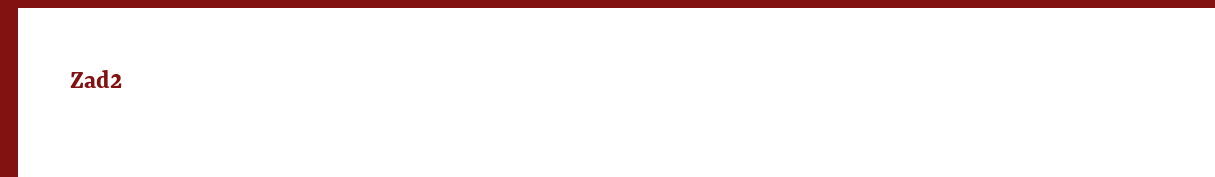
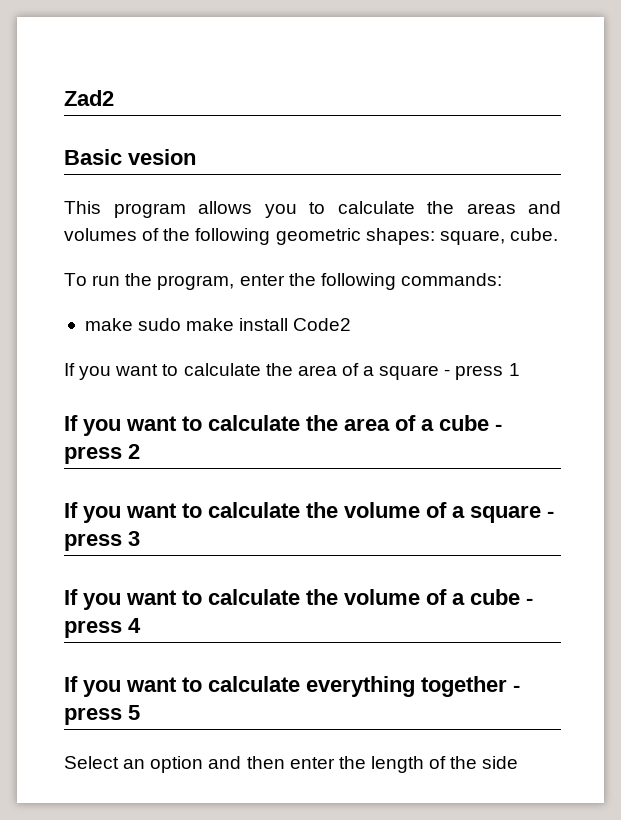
+ Basic vesion
+ This program allows you to calculate the areas and volumes of the following geometric shapes: square, cube.
+ To run the program, enter the following commands:
+ make sudo make install Code2
+ If you want to calculate the area of a square - press 1
+ If you want to calculate the area of a cube - press 2
+ If you want to calculate the volume of a square - press 3
+ If you want to calculate the volume of a cube - press 4
+ If you want to calculate everything together - press 5
+ Select an option and then enter the length of the side

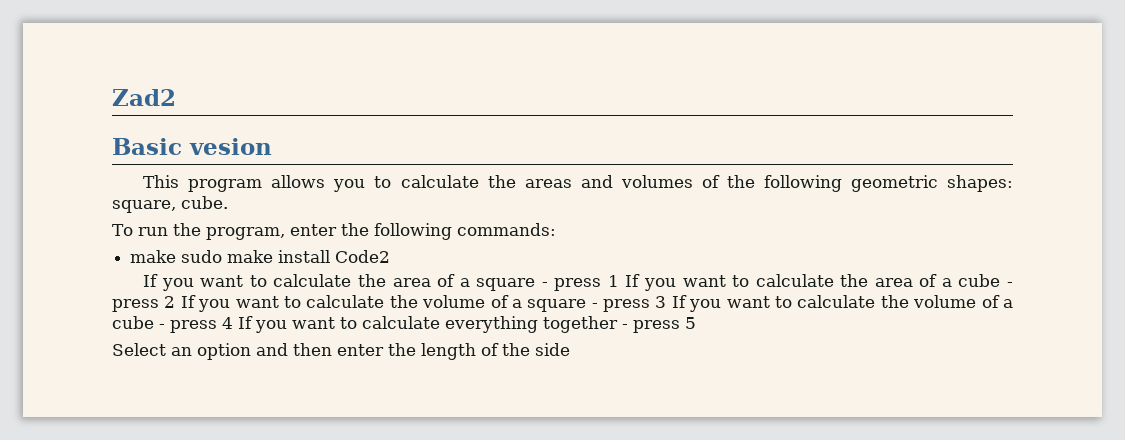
- If you want to calculate the area of a square - press 1
- If you want to calculate the area of a cube - press 2
- If you want to calculate the volume of a square - press 3
- If you want to calculate the volume of a cube - press 4
- If you want to calculate everything together - press 5
+ If you want to calculate the area of a square - press 1 If you want to calculate the area of a cube - press 2 If you want to calculate the volume of a square - press 3 If you want to calculate the volume of a cube - press 4 If you want to calculate everything together - press 5

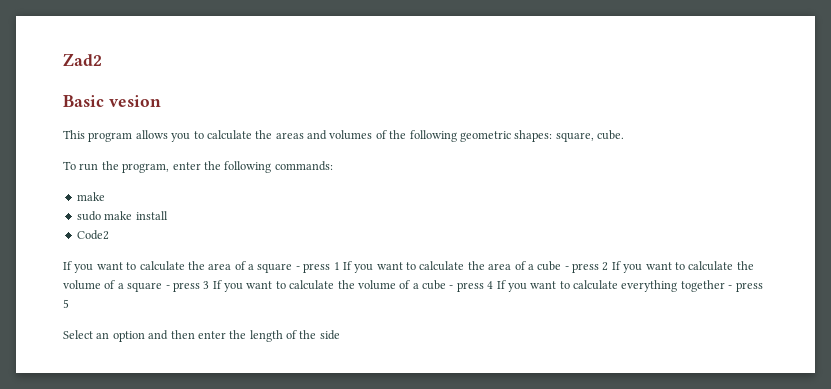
  To run the program, enter the following commands:
- make sudo make install Code2
+ make
+ sudo make install
+ Code2

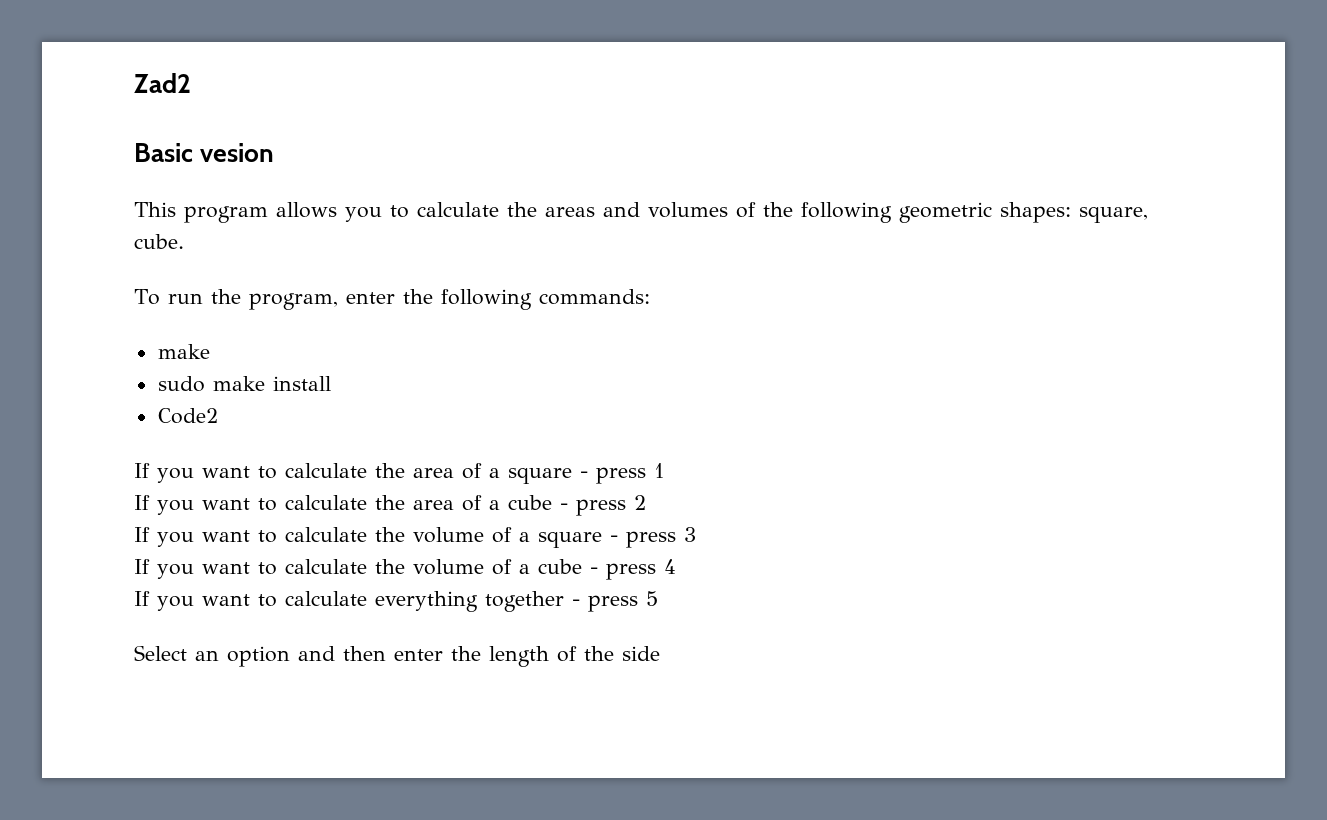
- If you want to calculate the area of a square - press 1 If you want to calculate the area of a cube - press 2 If you want to calculate the volume of a square - press 3 If you want to calculate the volume of a cube - press 4 If you want to calculate everything together - press 5
+ If you want to calculate the area of a square - press 1
+ If you want to calculate the area of a cube - press 2
+ If you want to calculate the volume of a square - press 3
+ If you want to calculate the volume of a cube - press 4
+ If you want to calculate everything together - press 5

